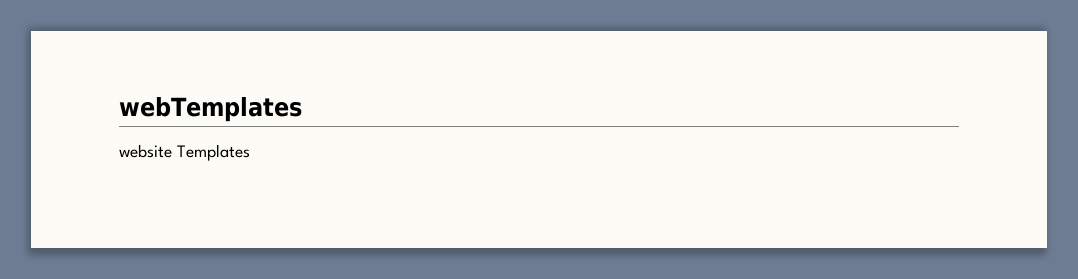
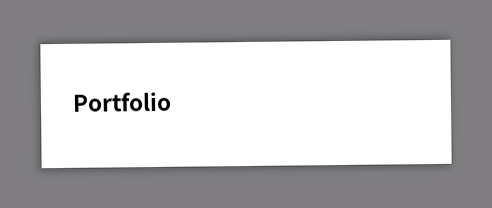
- webTemplates
- website Templates
+ Portfolio

